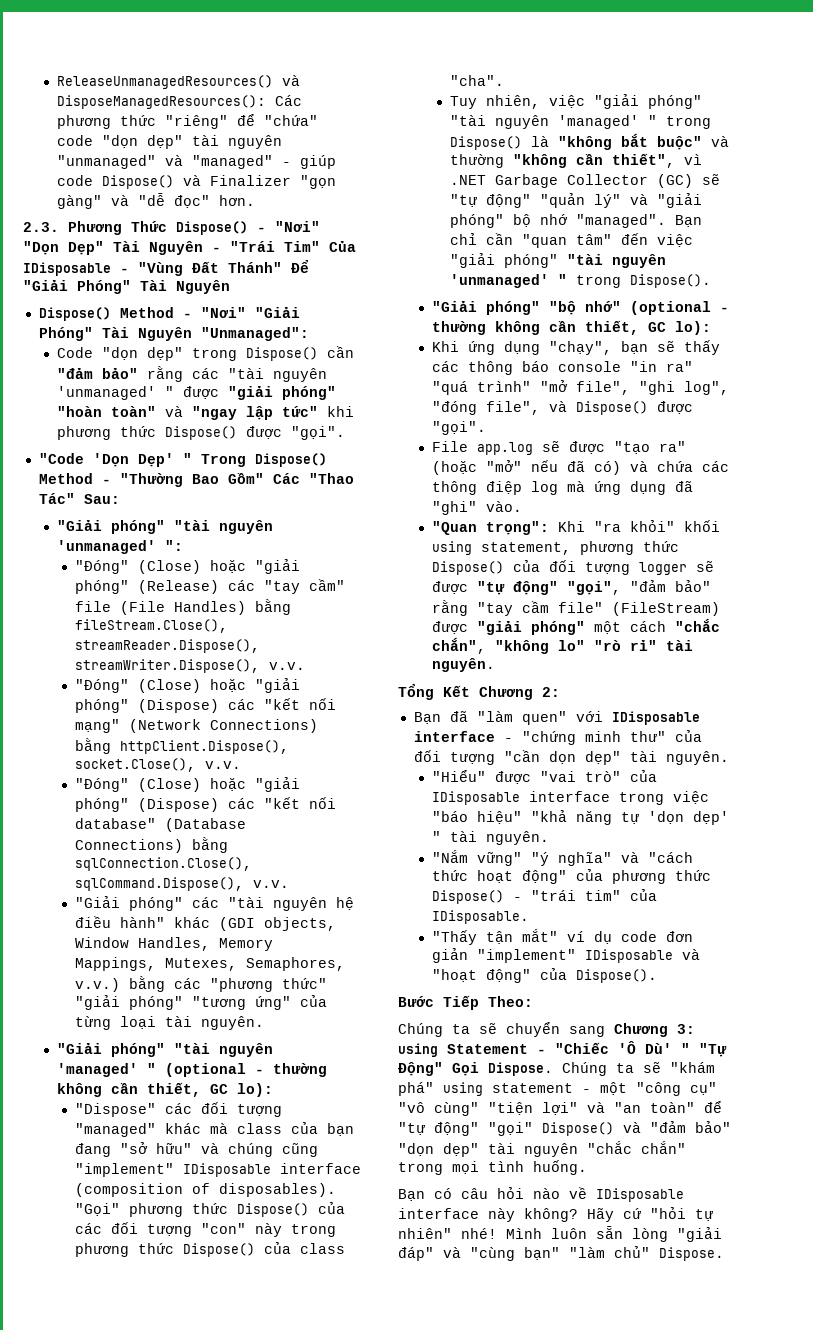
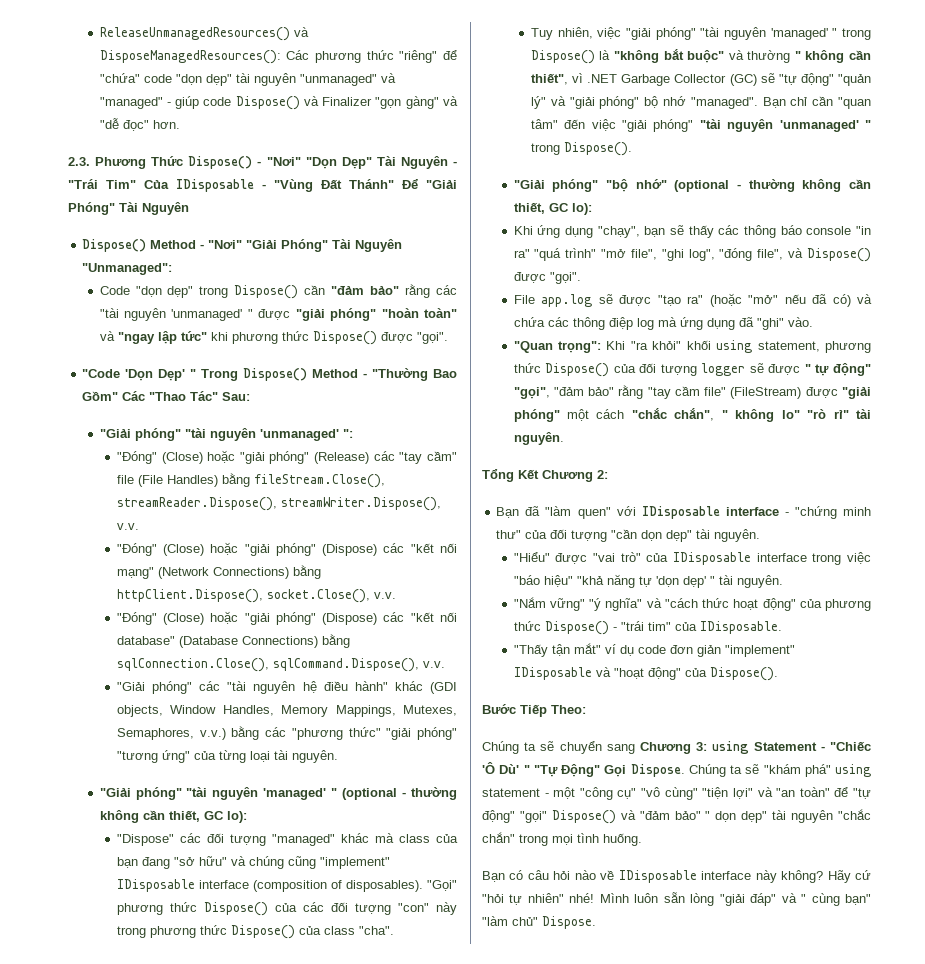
- Tuy nhiên, việc "giải phóng" "tài nguyên 'managed' " trong Dispose() là "không bắt buộc" và thường "không cần thiết", vì .NET Garbage Collector (GC) sẽ "tự động" "quản lý" và "giải phóng" bộ nhớ "managed".
+ Tuy nhiên, việc "giải phóng" "tài nguyên 'managed' " trong Dispose() là "không bắt buộc" và thường " không cần thiết", vì .NET Garbage Collector (GC) sẽ "tự động" "quản lý" và "giải phóng" bộ nhớ "managed".
- "Quan trọng": Khi "ra khỏi" khối using statement, phương thức Dispose() của đối tượng logger sẽ được "tự động" "gọi", "đảm bảo" rằng "tay cầm file" (FileStream) được "giải phóng" một cách "chắc chắn", "không lo" "rò rỉ" tài nguyên.
+ "Quan trọng": Khi "ra khỏi" khối using statement, phương thức Dispose() của đối tượng logger sẽ được " tự động" "gọi", "đảm bảo" rằng "tay cầm file" (FileStream) được "giải phóng" một cách "chắc chắn", " không lo" "rò rỉ" tài nguyên.
- Chúng ta sẽ "khám phá" using statement - một "công cụ" "vô cùng" "tiện lợi" và "an toàn" để "tự động" "gọi" Dispose() và "đảm bảo" "dọn dẹp" tài nguyên "chắc chắn" trong mọi tình huống.
+ Chúng ta sẽ "khám phá" using statement - một "công cụ" "vô cùng" "tiện lợi" và "an toàn" để "tự động" "gọi" Dispose() và "đảm bảo" " dọn dẹp" tài nguyên "chắc chắn" trong mọi tình huống.
- Mình luôn sẵn lòng "giải đáp" và "cùng bạn" "làm chủ" Dispose.
+ Mình luôn sẵn lòng "giải đáp" và " cùng bạn" "làm chủ" Dispose.

